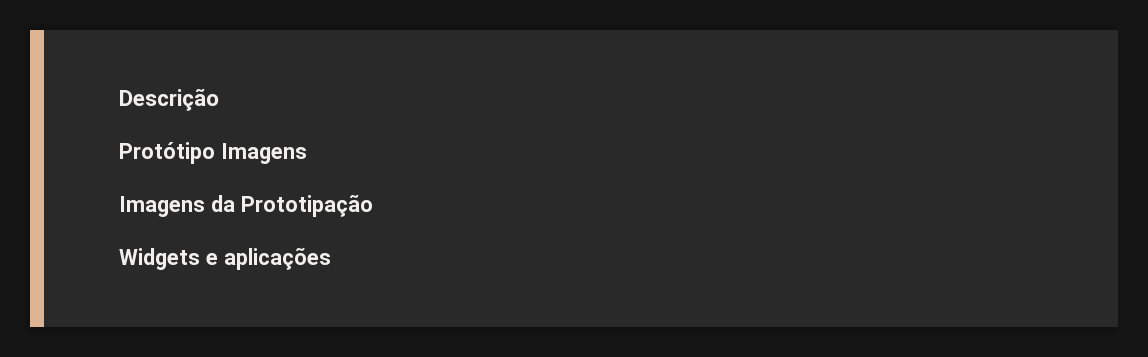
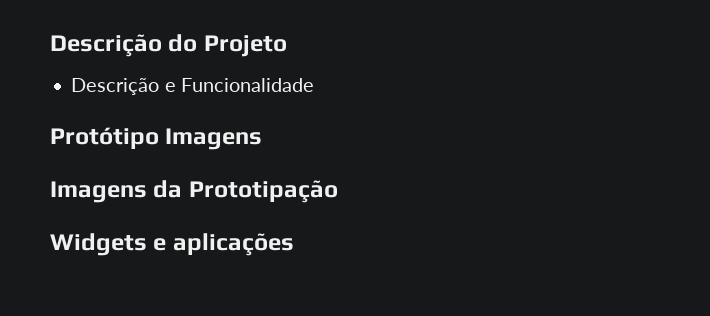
- Descrição
+ Descrição do Projeto
+ Descrição e Funcionalidade

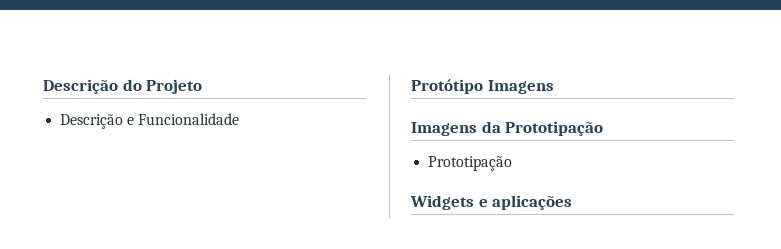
  Imagens da Prototipação
+ Prototipação

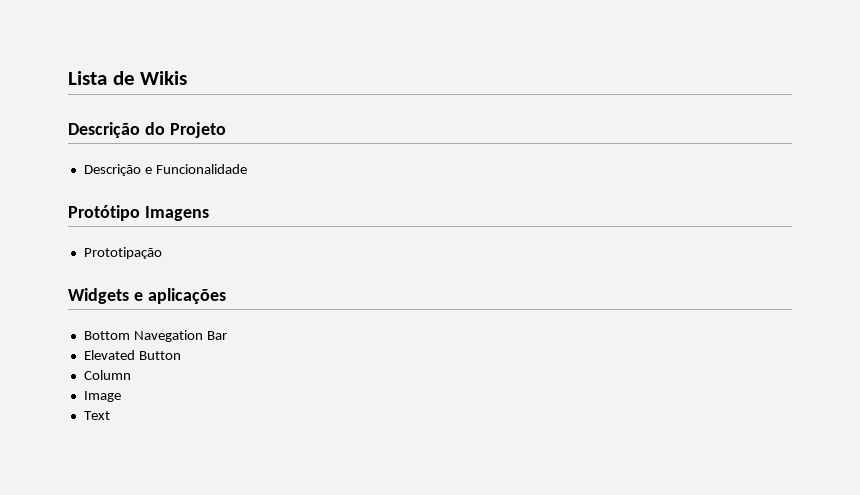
+ Lista de Wikis
- Imagens da Prototipação
+ Bottom Navegation Bar
+ Elevated Button
+ Column
+ Image
+ Text

